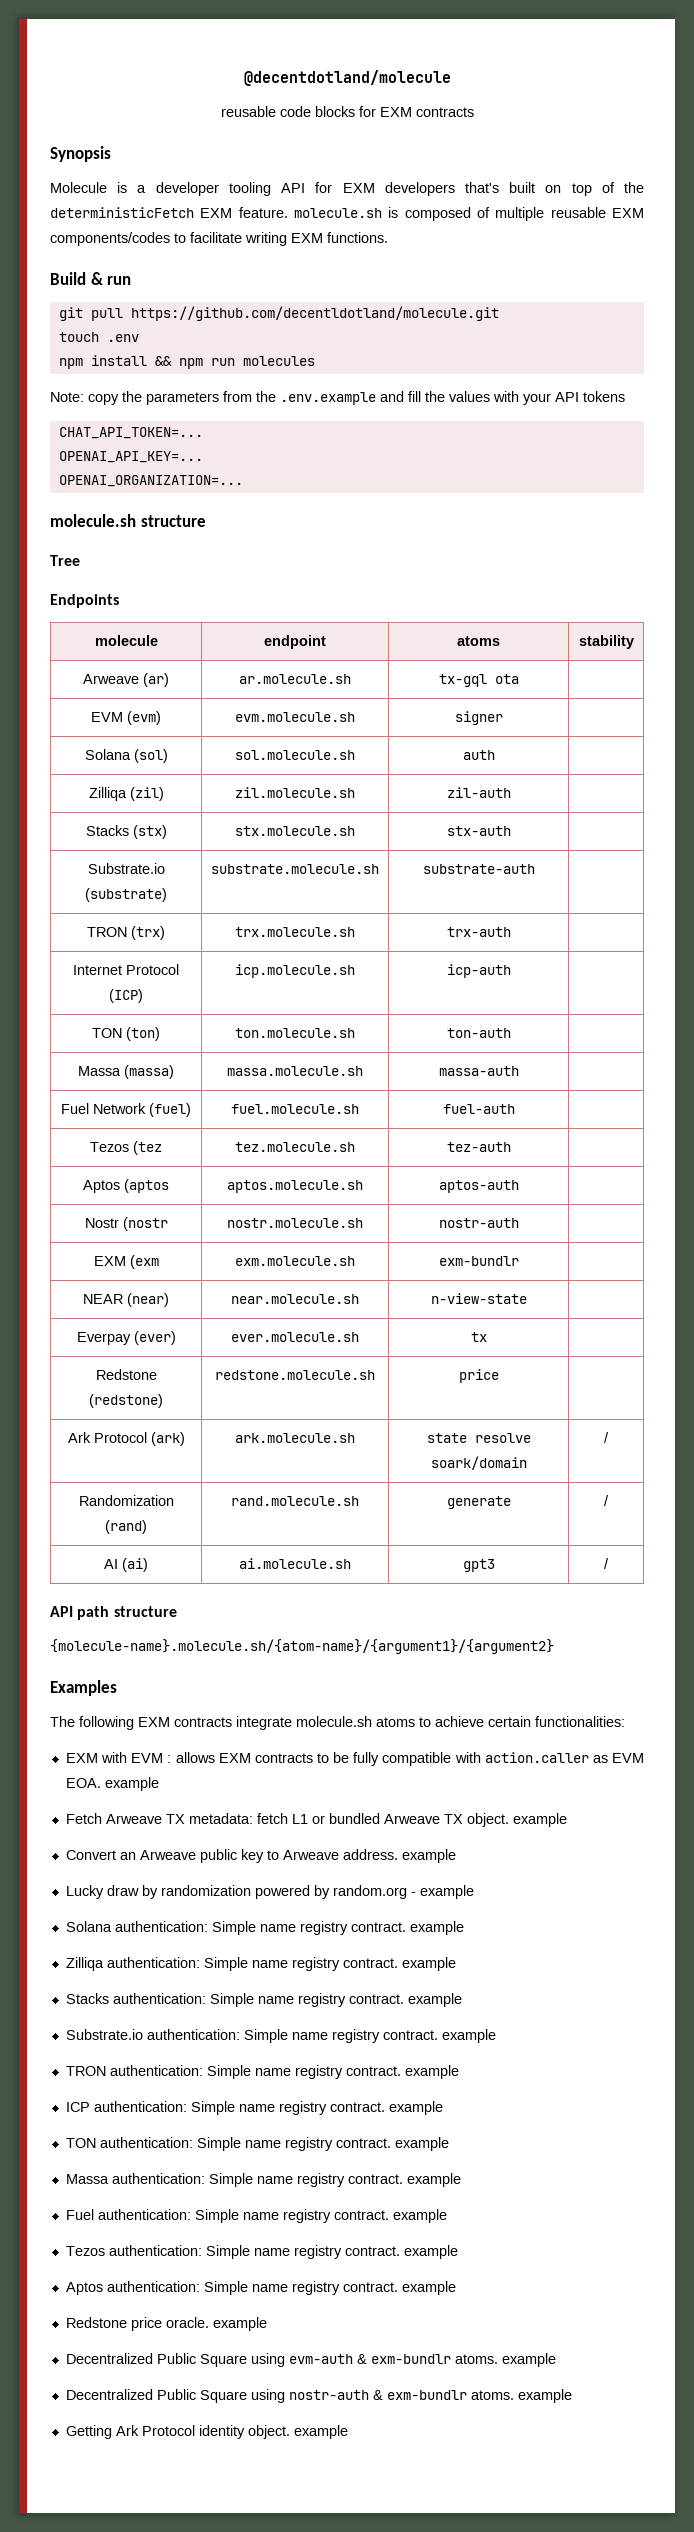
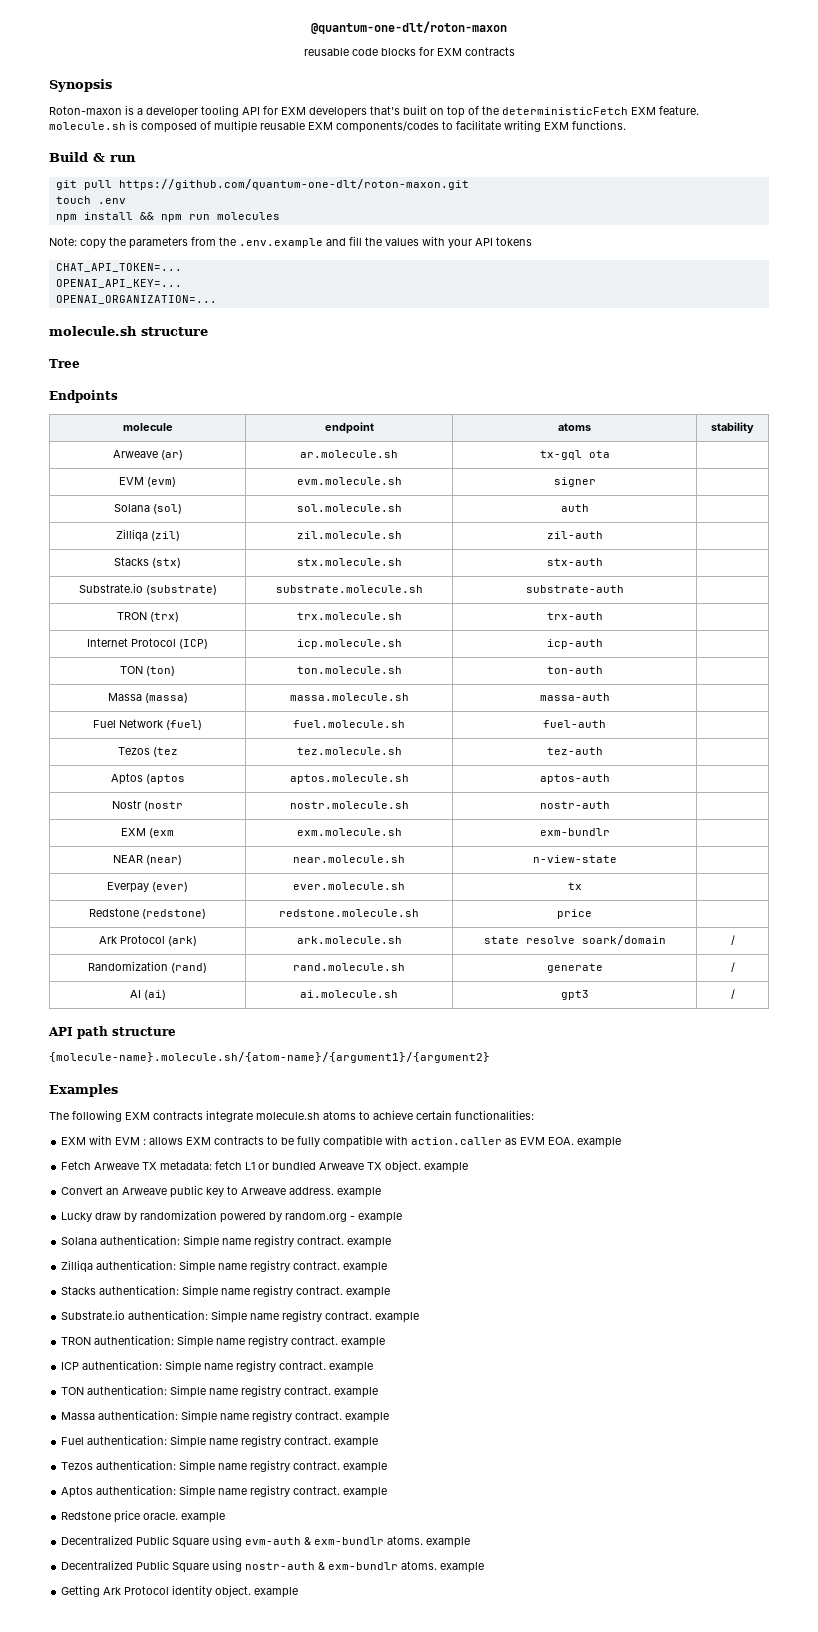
- @decentdotland/molecule
+ @quantum-one-dlt/roton-maxon
- Molecule is a developer tooling API for EXM developers that's built on top of the deterministicFetch EXM feature. molecule.sh is composed of multiple reusable EXM components/codes to facilitate writing EXM functions.
+ Roton-maxon is a developer tooling API for EXM developers that's built on top of the deterministicFetch EXM feature. molecule.sh is composed of multiple reusable EXM components/codes to facilitate writing EXM functions.
- git pull https://github.com/decentldotland/molecule.git
+ git pull https://github.com/quantum-one-dlt/roton-maxon.git

